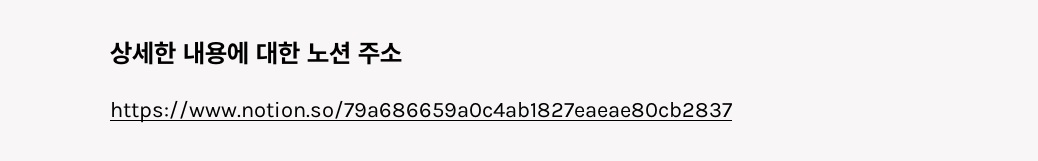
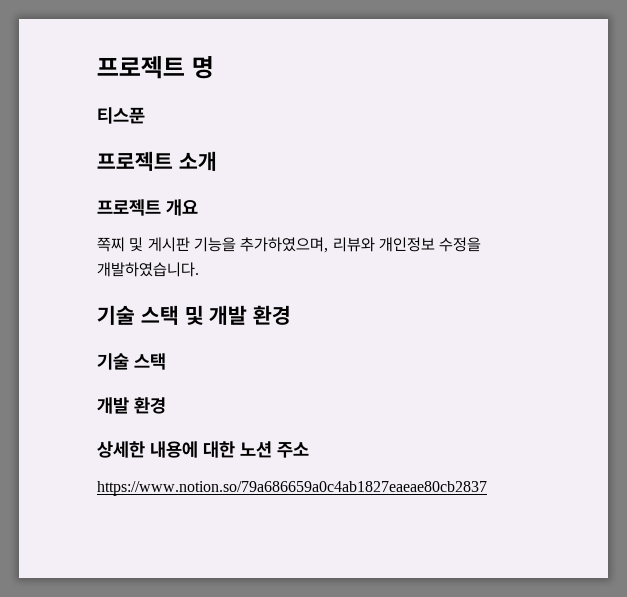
+ 프로젝트 명
+ 티스푼
+ 프로젝트 소개
+ 프로젝트 개요
+ 쪽찌 및 게시판 기능을 추가하였으며, 리뷰와 개인정보 수정을 개발하였습니다.
+ 기술 스택 및 개발 환경
+ 기술 스택
+ 개발 환경

